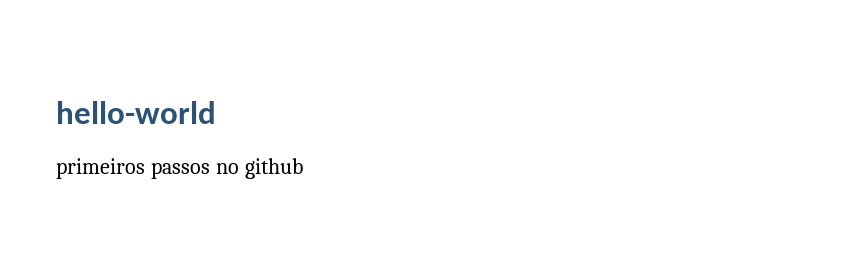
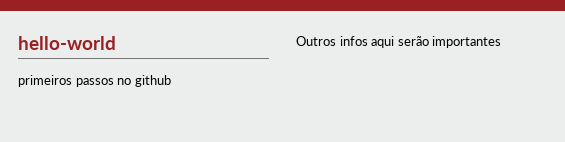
+ Outros infos aqui serão importantes

